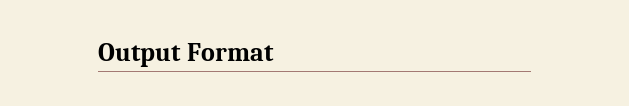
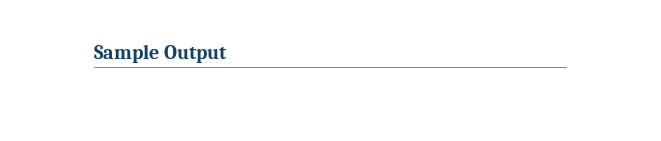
- Output Format
+ Sample Output

